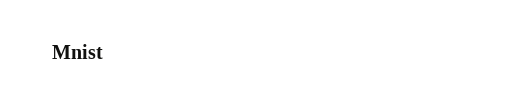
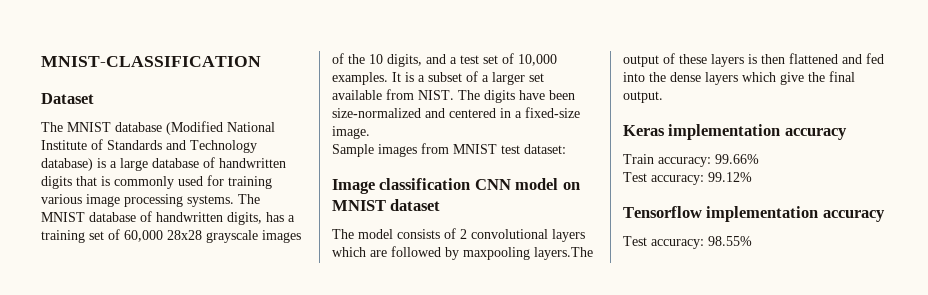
- Mnist
+ MNIST-CLASSIFICATION
+ Dataset
+ The MNIST database (Modified National Institute of Standards and Technology database) is a large database of handwritten digits that is commonly used for training various image processing systems. The MNIST database of handwritten digits, has a training set of 60,000 28x28 grayscale images of the 10 digits, and a test set of 10,000 examples. It is a subset of a larger set available from NIST. The digits have been size-normalized and centered in a fixed-size image.
+ Sample images from MNIST test dataset:
+ Image classification CNN model on MNIST dataset
+ The model consists of 2 convolutional layers which are followed by maxpooling layers.The output of these layers is then flattened and fed into the dense layers which give the final output.
+ Keras implementation accuracy
+ Train accuracy: 99.66%
+ Test accuracy: 99.12%
+ Tensorflow implementation accuracy
+ Test accuracy: 98.55%

